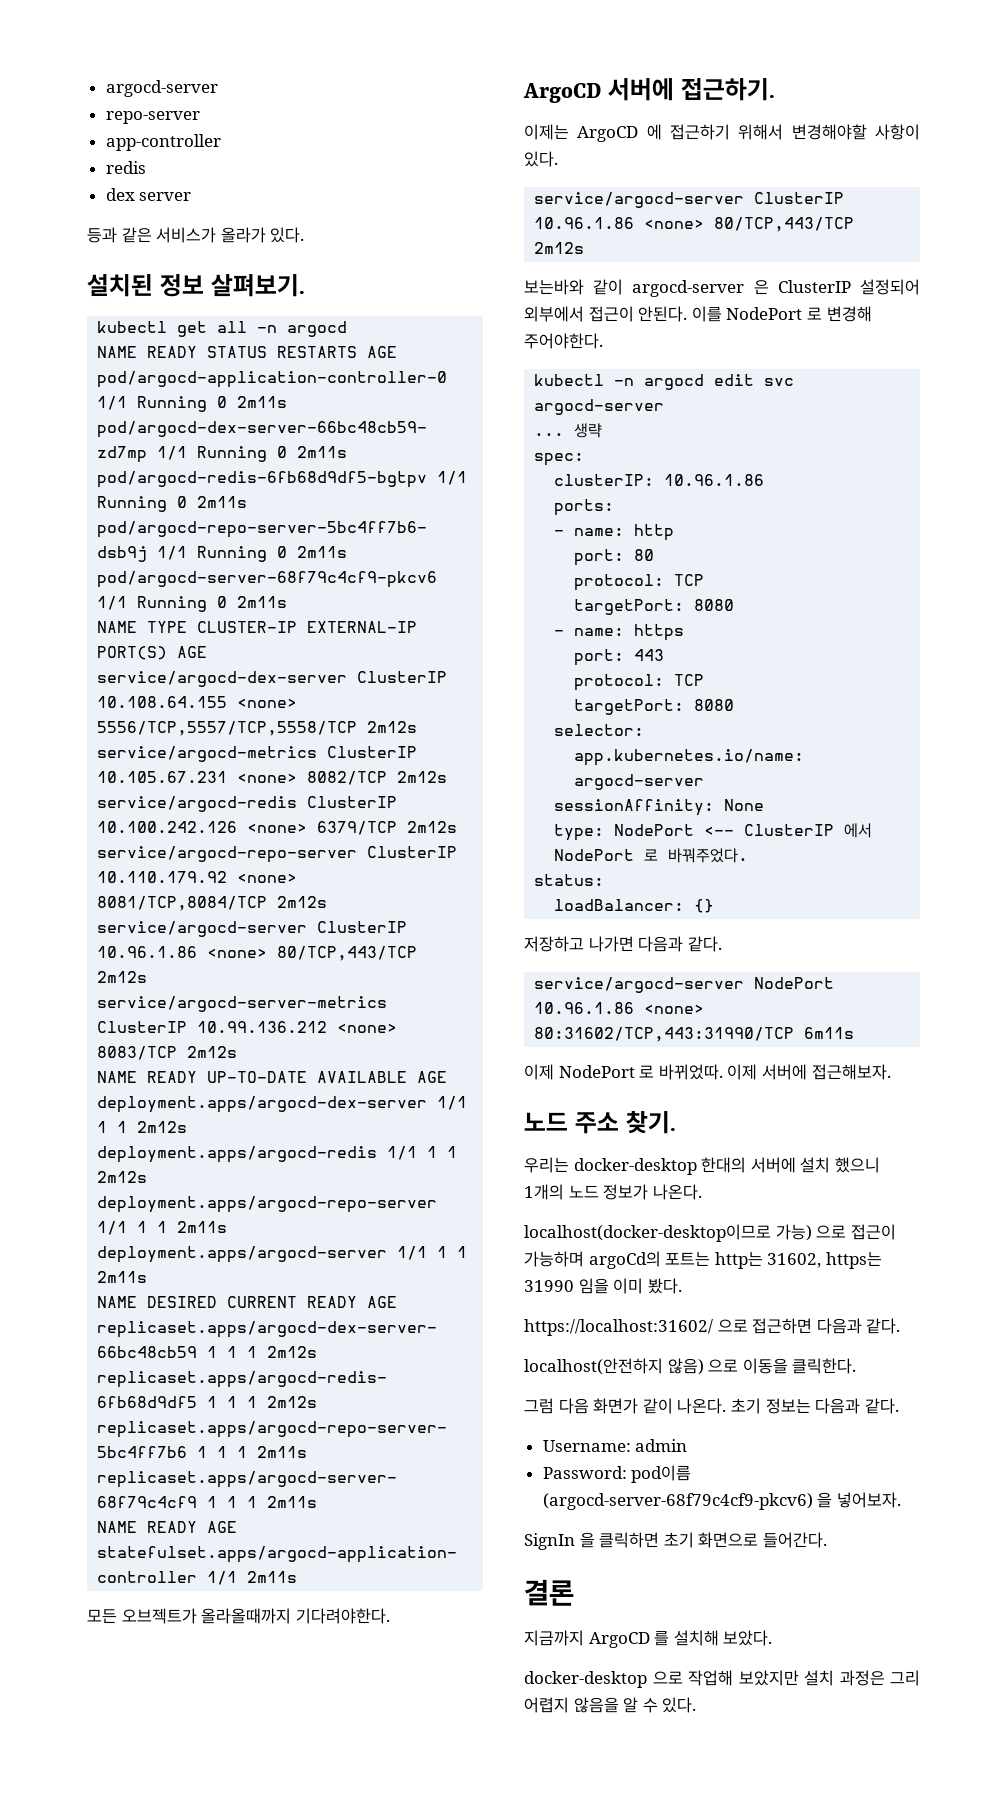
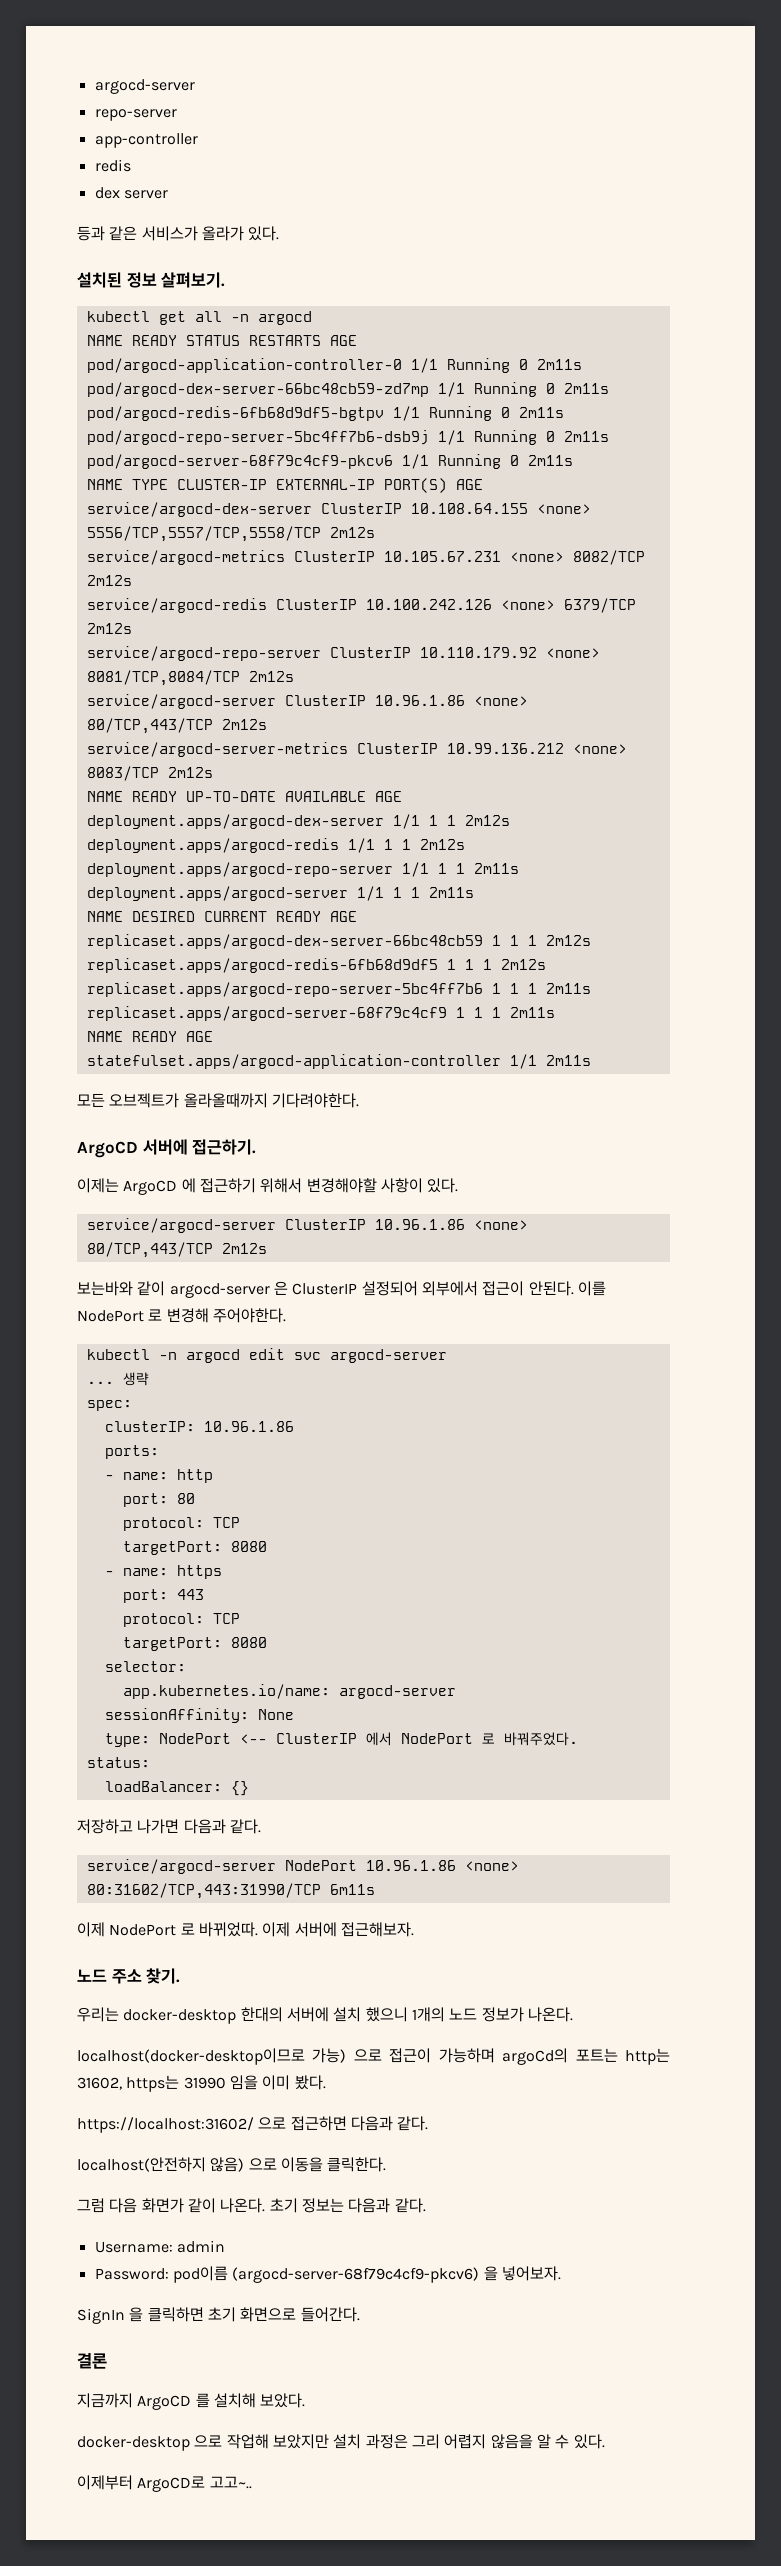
+ 이제부터 ArgoCD로 고고~..

